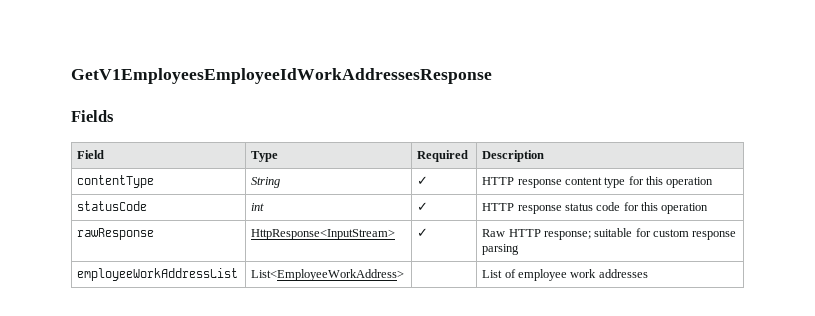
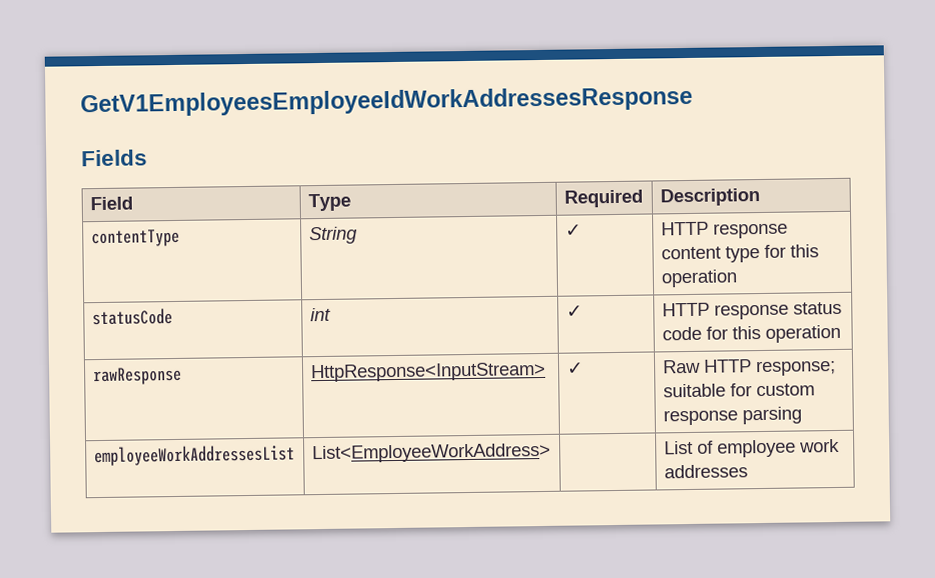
- employeeWorkAddressList | List<EmployeeWorkAddress> | | List of employee work addresses
+ employeeWorkAddressesList | List<EmployeeWorkAddress> | | List of employee work addresses

